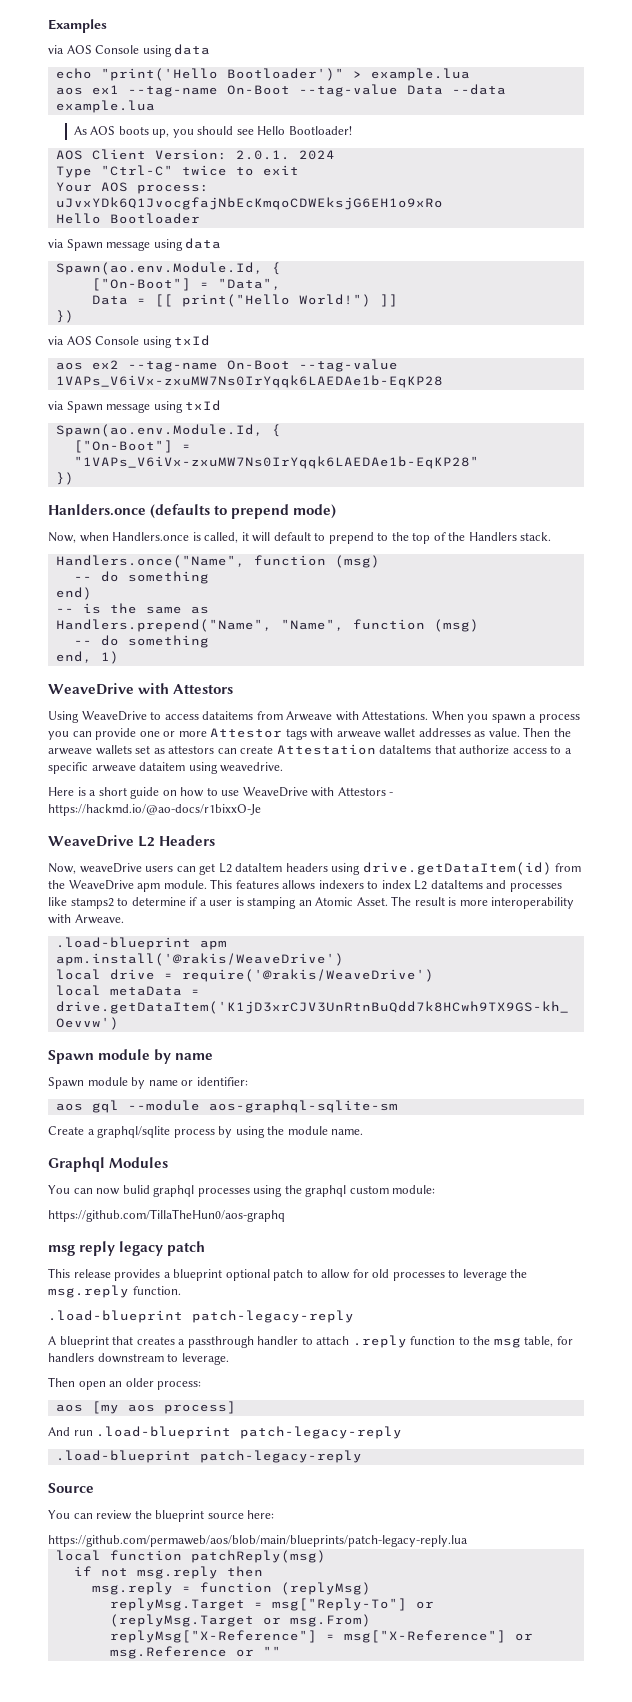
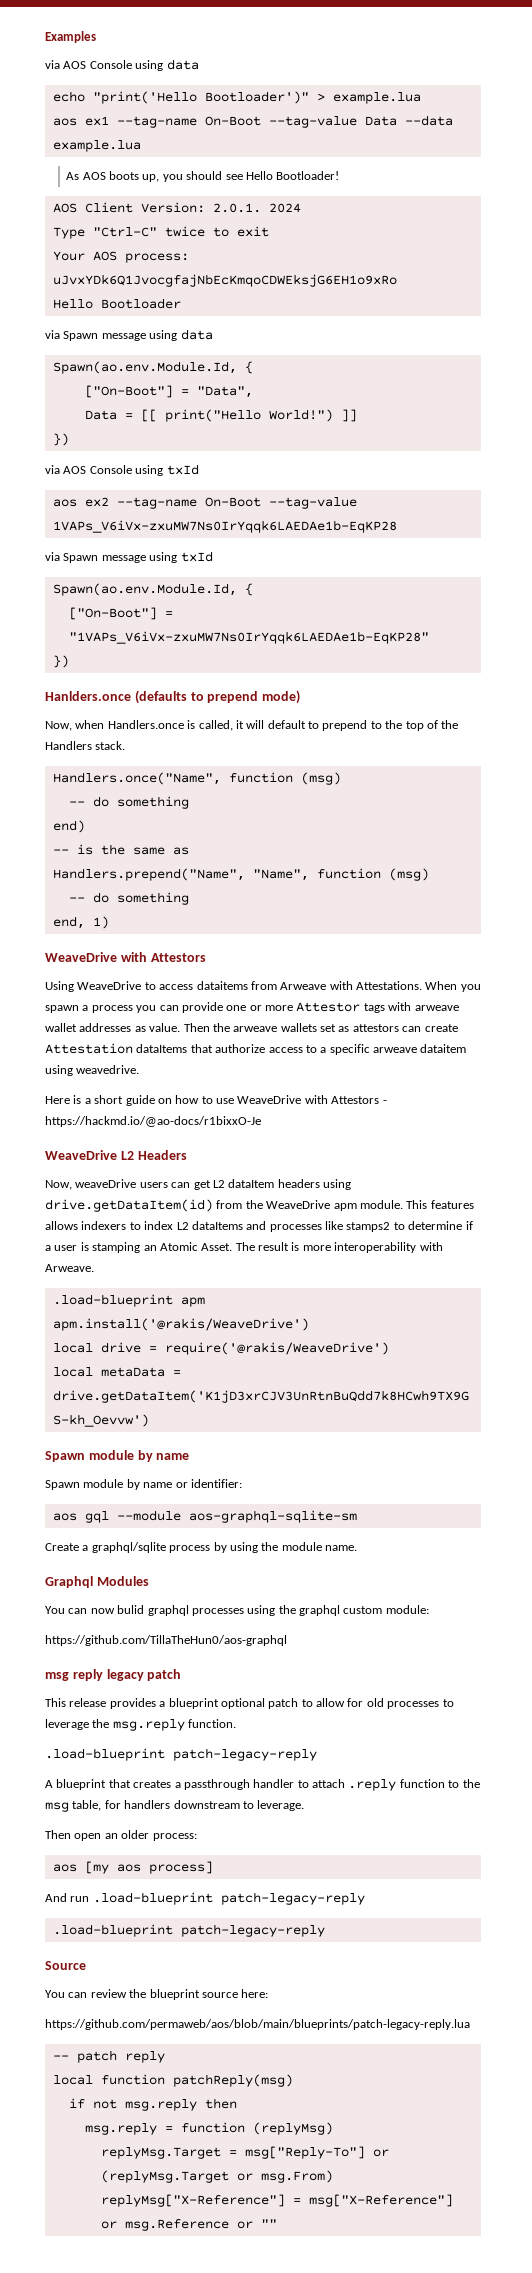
- https://github.com/TillaTheHun0/aos-graphq
+ https://github.com/TillaTheHun0/aos-graphql
+ -- patch reply

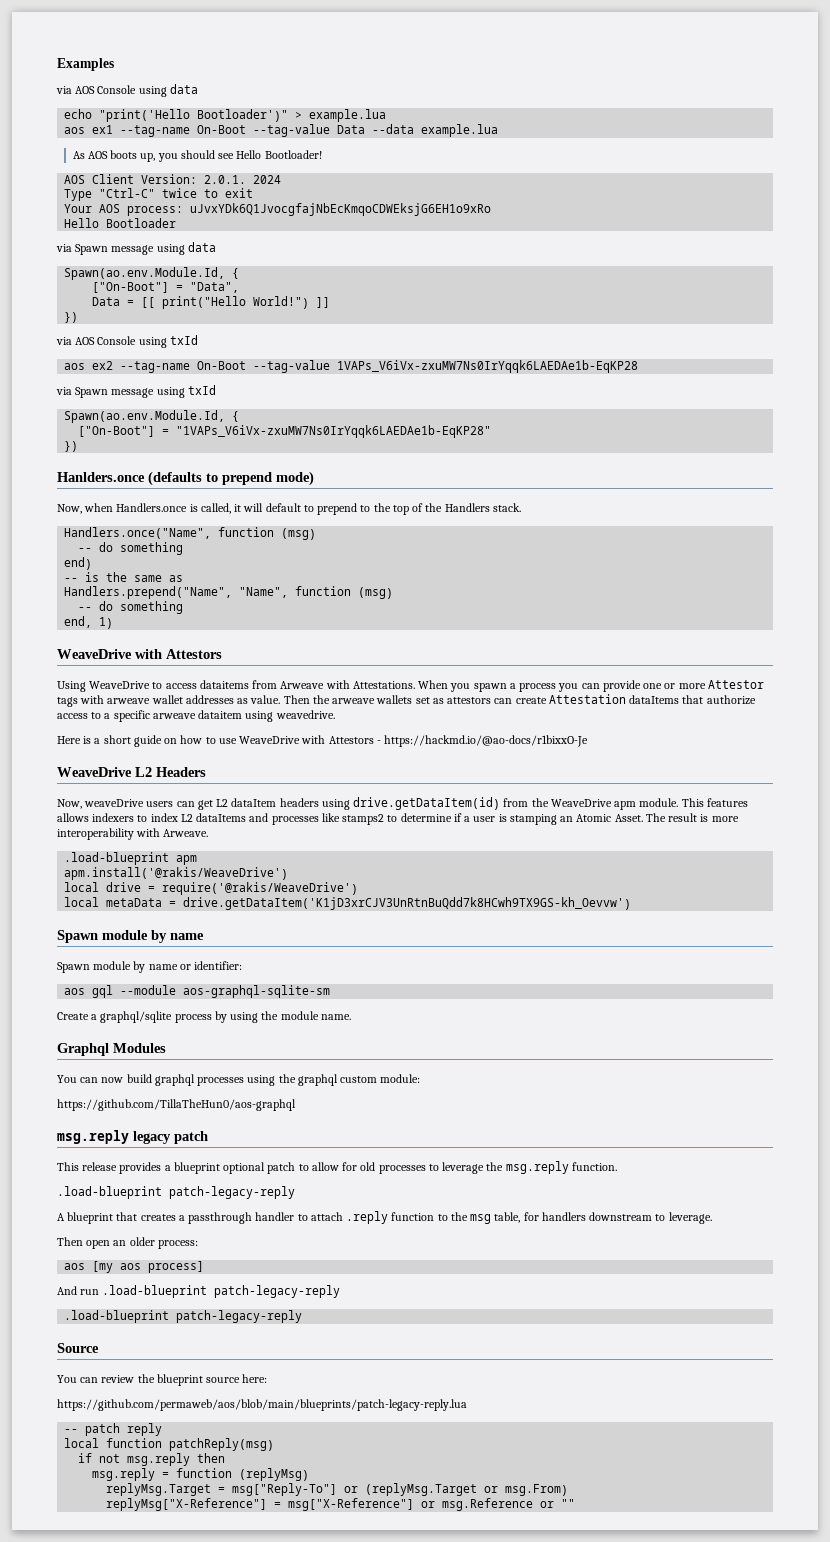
- You can now bulid graphql processes using the graphql custom module:
+ You can now build graphql processes using the graphql custom module:
- msg reply legacy patch
+ msg.reply legacy patch

